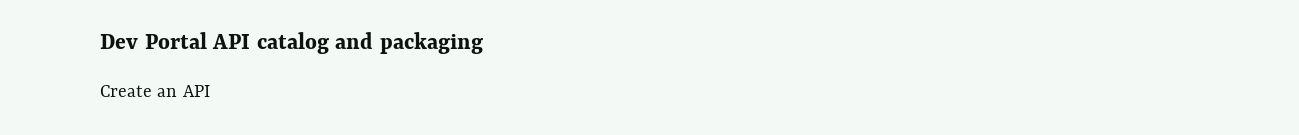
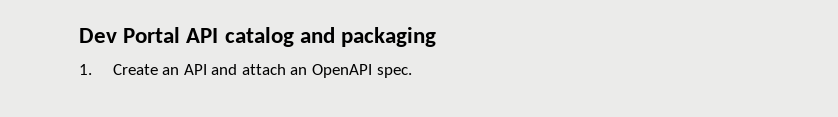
- Create an API
+ 1. Create an API and attach an OpenAPI spec.

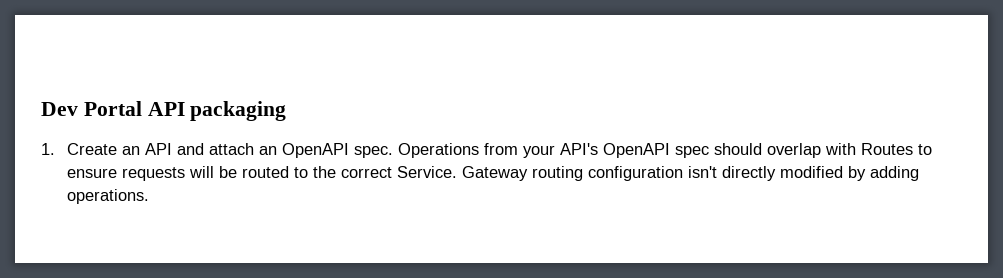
- Dev Portal API catalog and packaging
+ Dev Portal API packaging
+ Operations from your API's OpenAPI spec should overlap with Routes to ensure requests will be routed to the correct Service. Gateway routing configuration isn't directly modified by adding operations.

